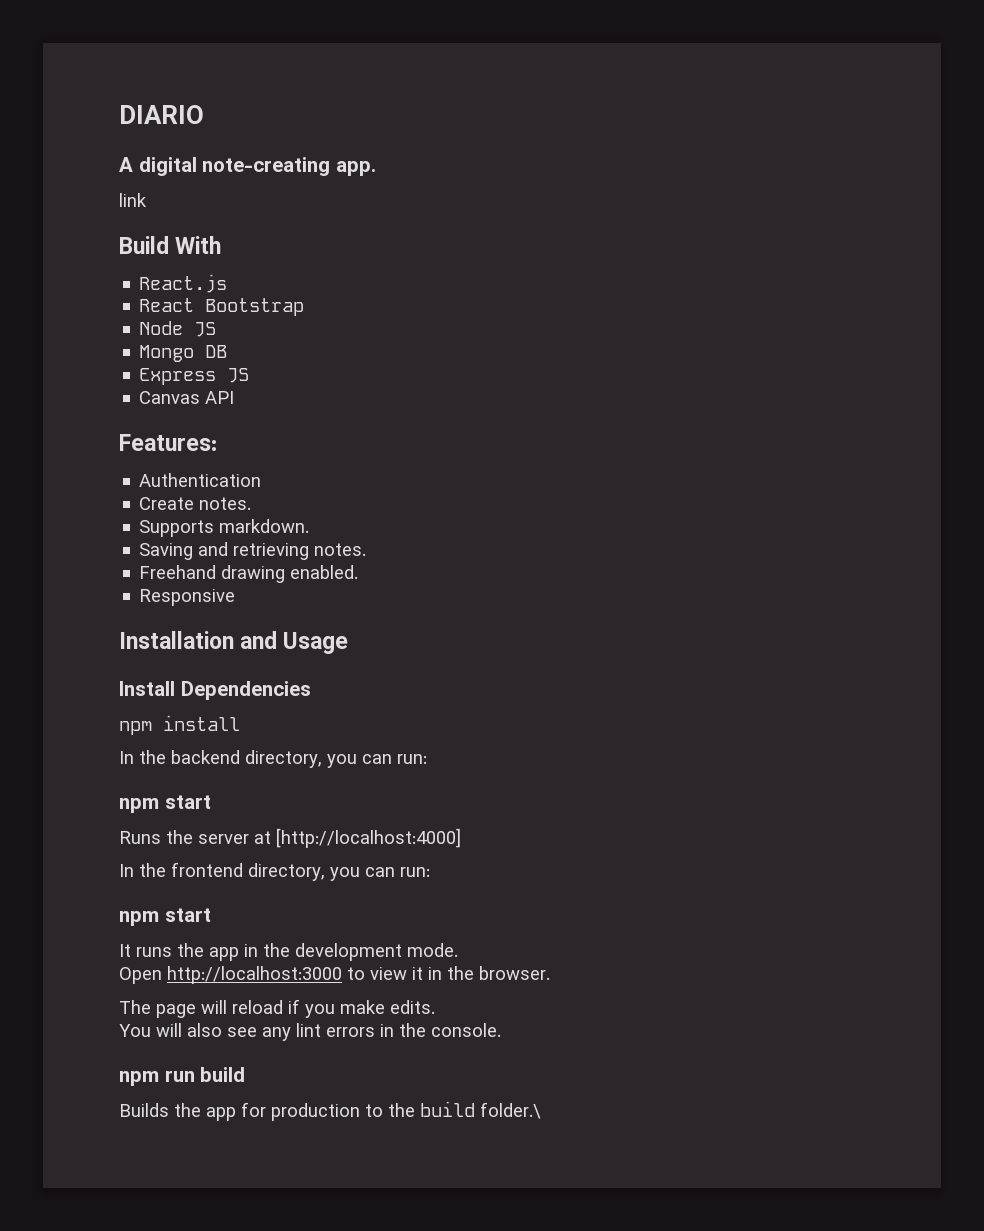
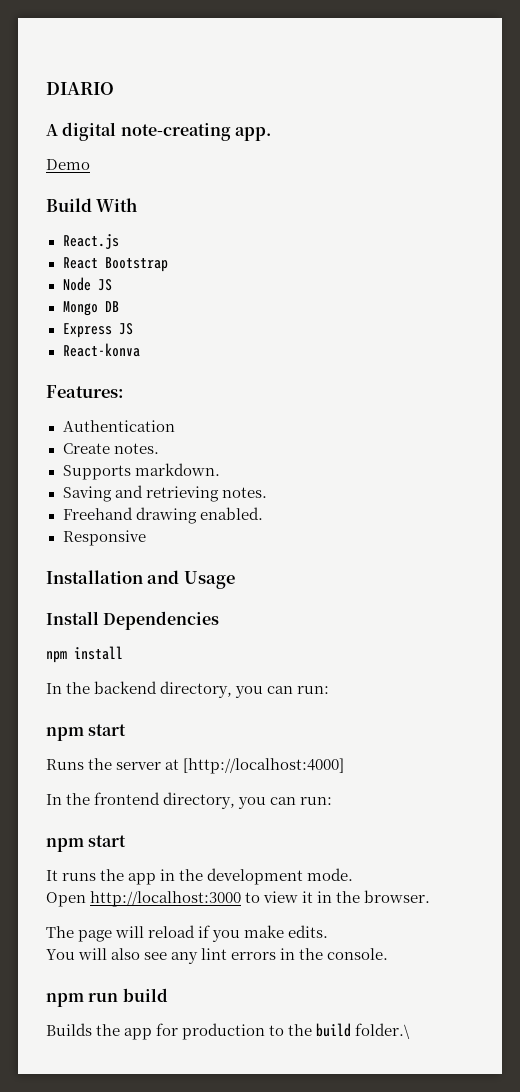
- link
+ Demo
- Canvas API
+ React-konva

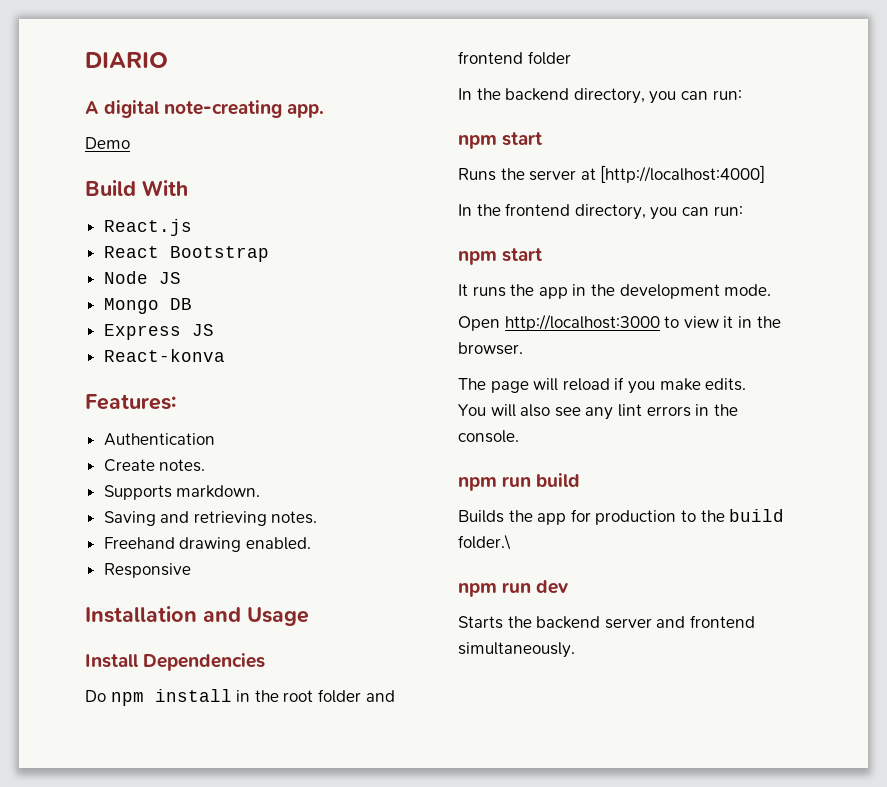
- npm install
+ Do npm install in the root folder and frontend folder
+ npm run dev
+ Starts the backend server and frontend simultaneously.

